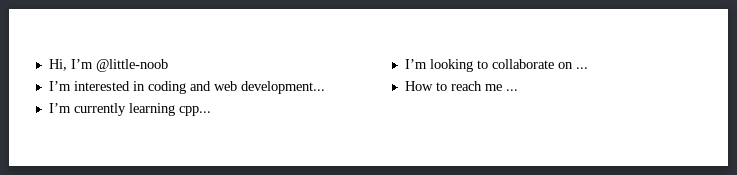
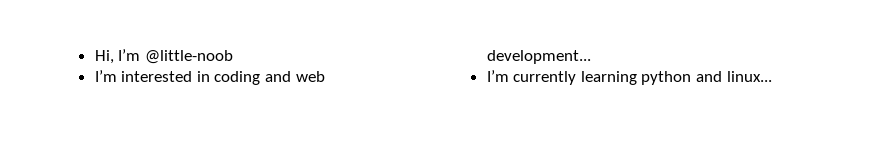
- I’m currently learning cpp...
- I’m looking to collaborate on ...
- How to reach me ...
+ I’m currently learning python and linux...

